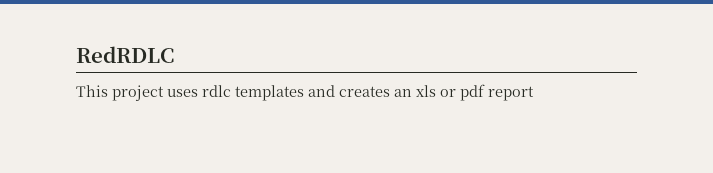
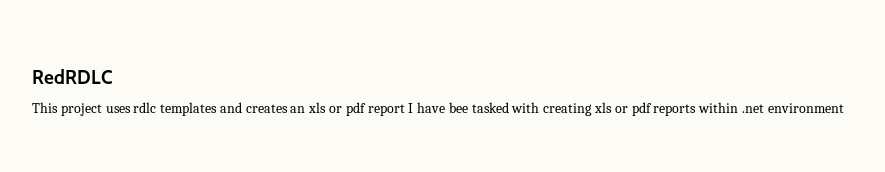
- This project uses rdlc templates and creates an xls or pdf report
+ This project uses rdlc templates and creates an xls or pdf report I have bee tasked with creating xls or pdf reports within .net environment

